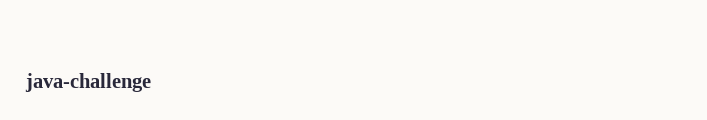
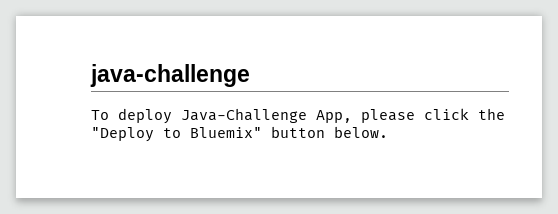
+ To deploy Java-Challenge App, please click the "Deploy to Bluemix" button below.

